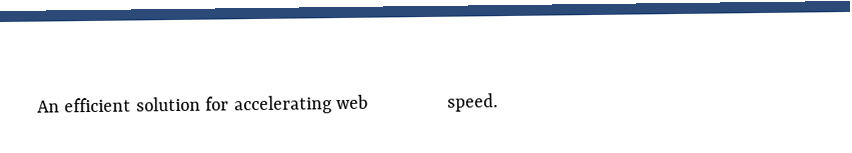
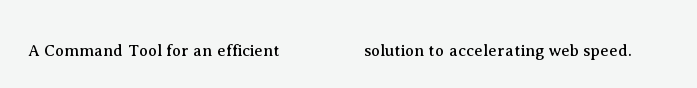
- An efficient solution for accelerating web speed.
+ A Command Tool for an efficient solution to accelerating web speed.

